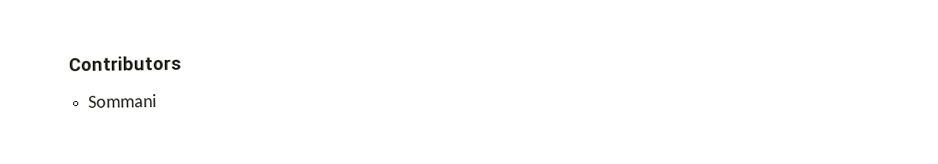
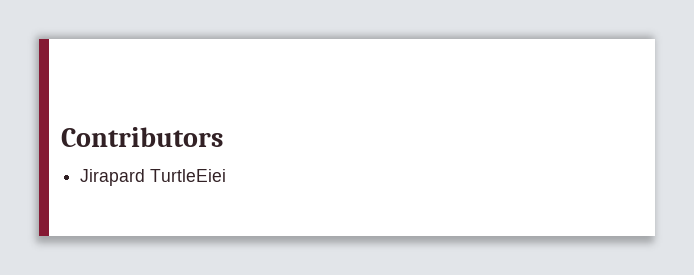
- Sommani
+ Jirapard TurtleEiei

